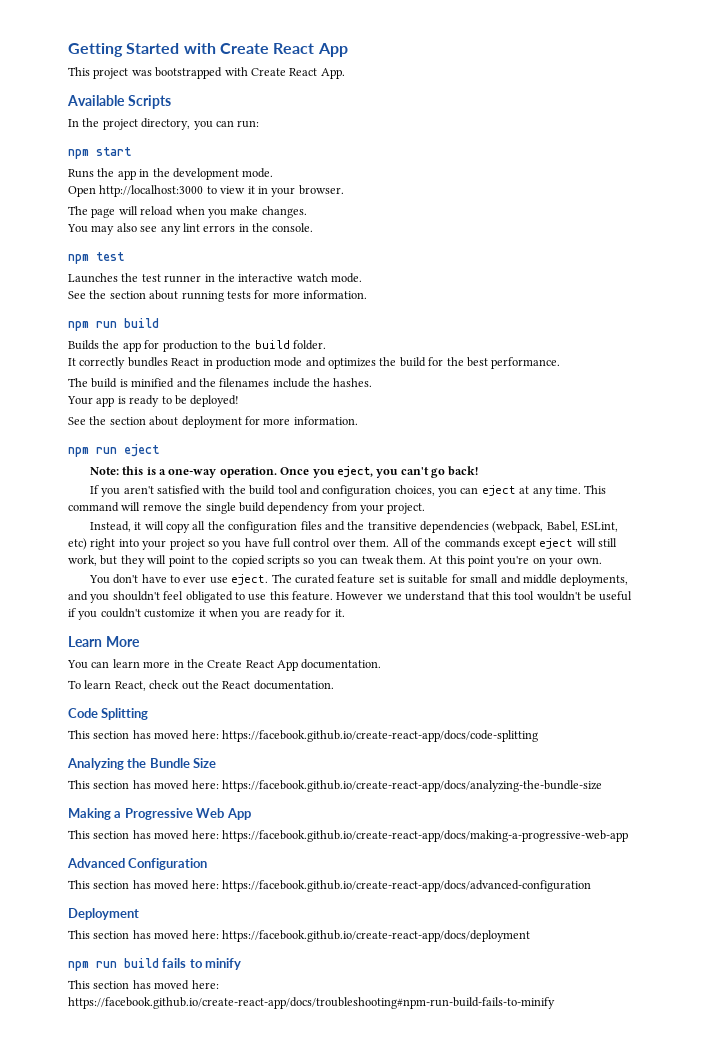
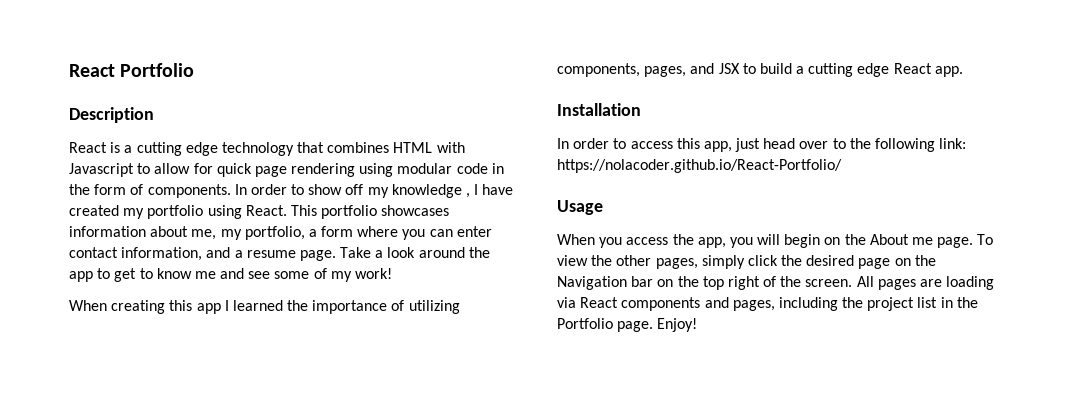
- Getting Started with Create React App
- This project was bootstrapped with Create React App.
- Available Scripts
- In the project directory, you can run:
- npm start
- Runs the app in the development mode.
- Open http://localhost:3000 to view it in your browser.
- The page will reload when you make changes.
- You may also see any lint errors in the console.
- npm test
- Launches the test runner in the interactive watch mode.
- See the section about running tests for more information.
- npm run build
- Builds the app for production to the build folder.
- It correctly bundles React in production mode and optimizes the build for the best performance.
- The build is minified and the filenames include the hashes.
- Your app is ready to be deployed!
- See the section about deployment for more information.
- npm run eject
- Note: this is a one-way operation. Once you eject, you can't go back!
- If you aren't satisfied with the build tool and configuration choices, you can eject at any time. This command will remove the single build dependency from your project.
- Instead, it will copy all the configuration files and the transitive dependencies (webpack, Babel, ESLint, etc) right into your project so you have full control over them. All of the commands except eject will still work, but they will point to the copied scripts so you can tweak them. At this point you're on your own.
- You don't have to ever use eject. The curated feature set is suitable for small and middle deployments, and you shouldn't feel obligated to use this feature. However we understand that this tool wouldn't be useful if you couldn't customize it when you are ready for it.
- Learn More
- You can learn more in the Create React App documentation.
- To learn React, check out the React documentation.
- Code Splitting
- This section has moved here: https://facebook.github.io/create-react-app/docs/code-splitting
- Analyzing the Bundle Size
- This section has moved here: https://facebook.github.io/create-react-app/docs/analyzing-the-bundle-size
- Making a Progressive Web App
- This section has moved here: https://facebook.github.io/create-react-app/docs/making-a-progressive-web-app
- Advanced Configuration
- This section has moved here: https://facebook.github.io/create-react-app/docs/advanced-configuration
- Deployment
- This section has moved here: https://facebook.github.io/create-react-app/docs/deployment
- npm run build fails to minify
- This section has moved here: https://facebook.github.io/create-react-app/docs/troubleshooting#npm-run-build-fails-to-minify
+ React Portfolio
+ Description
+ React is a cutting edge technology that combines HTML with Javascript to allow for quick page rendering using modular code in the form of components. In order to show off my knowledge , I have created my portfolio using React. This portfolio showcases information about me, my portfolio, a form where you can enter contact information, and a resume page. Take a look around the app to get to know me and see some of my work!
+ When creating this app I learned the importance of utilizing components, pages, and JSX to build a cutting edge React app.
+ Installation
+ In order to access this app, just head over to the following link: https://nolacoder.github.io/React-Portfolio/
+ Usage
+ When you access the app, you will begin on the About me page. To view the other pages, simply click the desired page on the Navigation bar on the top right of the screen. All pages are loading via React components and pages, including the project list in the Portfolio page. Enjoy!

